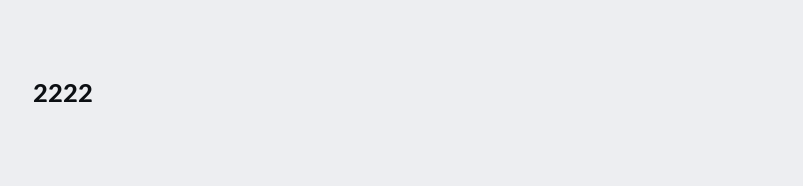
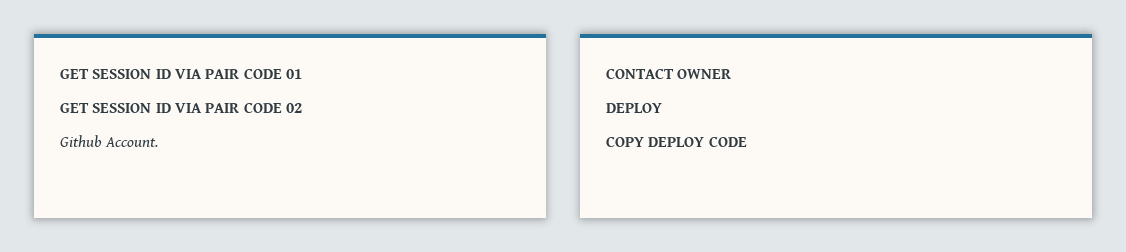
- 2222
+ GET SESSION ID VIA PAIR CODE 01
+ GET SESSION ID VIA PAIR CODE 02
+ Github Account.
+ CONTACT OWNER
+ DEPLOY
+ COPY DEPLOY CODE

